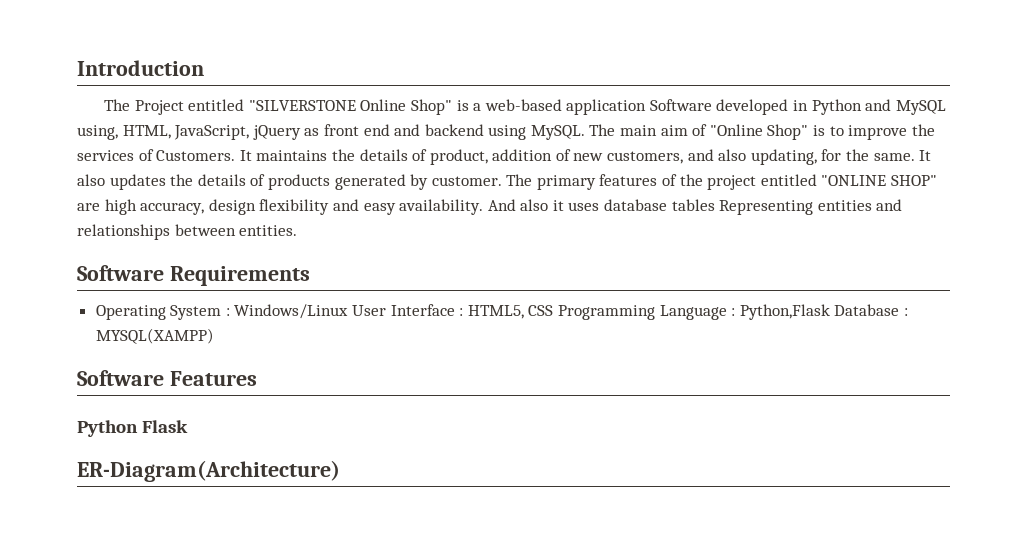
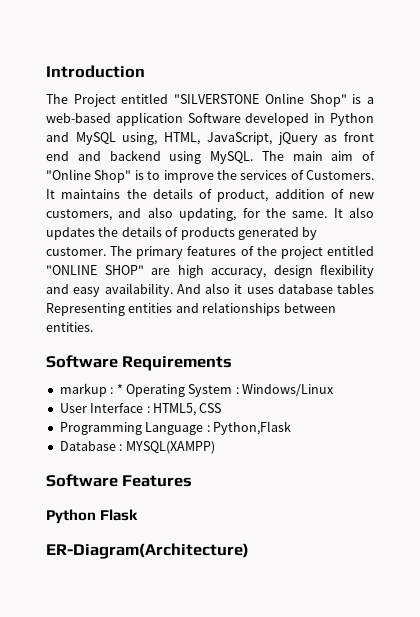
- Operating System : Windows/Linux User Interface : HTML5, CSS Programming Language : Python,Flask Database : MYSQL(XAMPP)
+ markup : * Operating System : Windows/Linux
+ User Interface : HTML5, CSS
+ Programming Language : Python,Flask
+ Database : MYSQL(XAMPP)

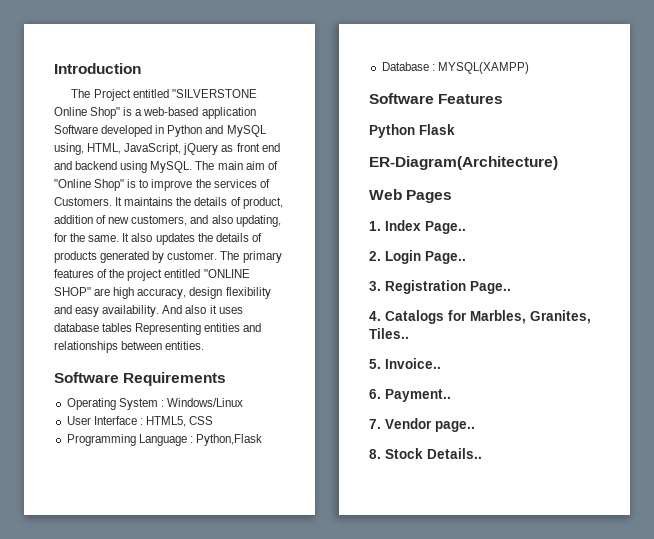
- markup : * Operating System : Windows/Linux
+ Operating System : Windows/Linux
+ Web Pages
+ 1. Index Page..
+ 2. Login Page..
+ 3. Registration Page..
+ 4. Catalogs for Marbles, Granites, Tiles..
+ 5. Invoice..
+ 6. Payment..
+ 7. Vendor page..
+ 8. Stock Details..

